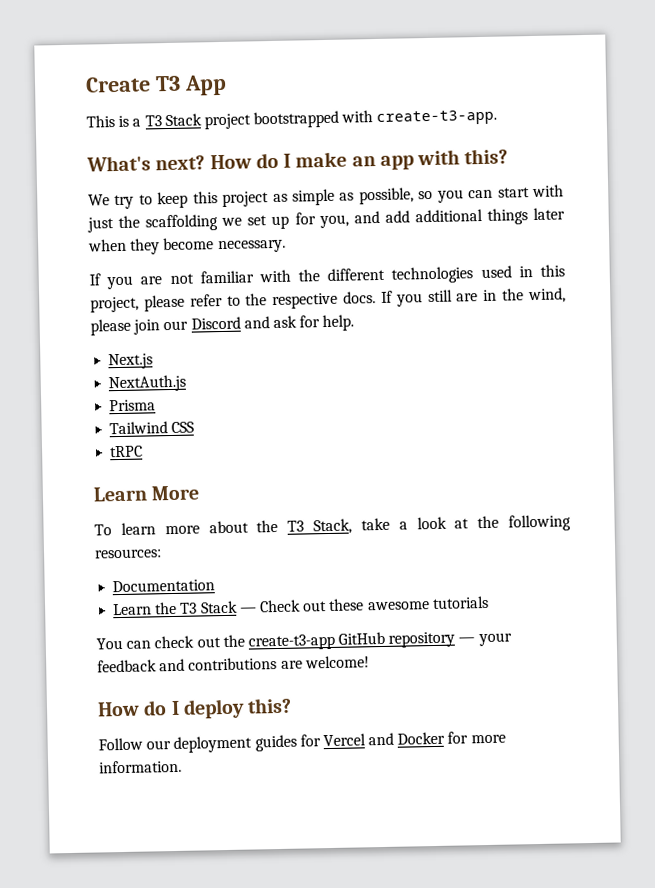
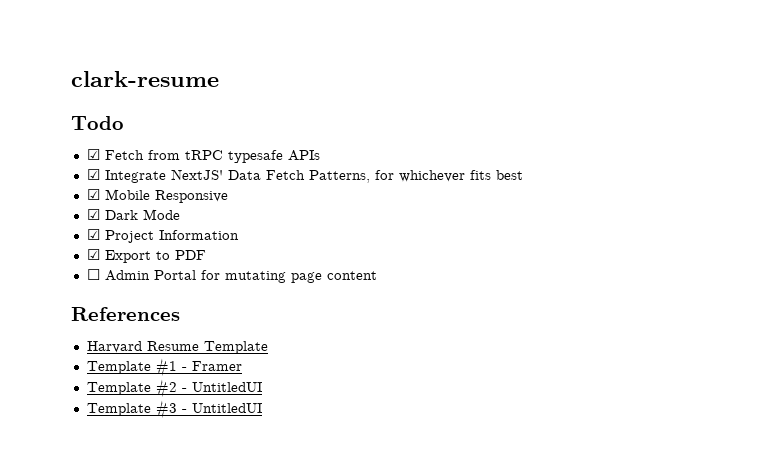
- Create T3 App
- This is a T3 Stack project bootstrapped with create-t3-app.
- What's next? How do I make an app with this?
- We try to keep this project as simple as possible, so you can start with just the scaffolding we set up for you, and add additional things later when they become necessary.
- If you are not familiar with the different technologies used in this project, please refer to the respective docs. If you still are in the wind, please join our Discord and ask for help.
- Next.js
- NextAuth.js
- Prisma
- Tailwind CSS
- tRPC
- Learn More
- To learn more about the T3 Stack, take a look at the following resources:
- Documentation
- Learn the T3 Stack — Check out these awesome tutorials
- You can check out the create-t3-app GitHub repository — your feedback and contributions are welcome!
- How do I deploy this?
- Follow our deployment guides for Vercel and Docker for more information.
+ clark-resume
+ Todo
+ ☑ Fetch from tRPC typesafe APIs
+ ☑ Integrate NextJS' Data Fetch Patterns, for whichever fits best
+ ☑ Mobile Responsive
+ ☑ Dark Mode
+ ☑ Project Information
+ ☑ Export to PDF
+ ☐ Admin Portal for mutating page content
+ References
+ Harvard Resume Template
+ Template #1 - Framer
+ Template #2 - UntitledUI
+ Template #3 - UntitledUI

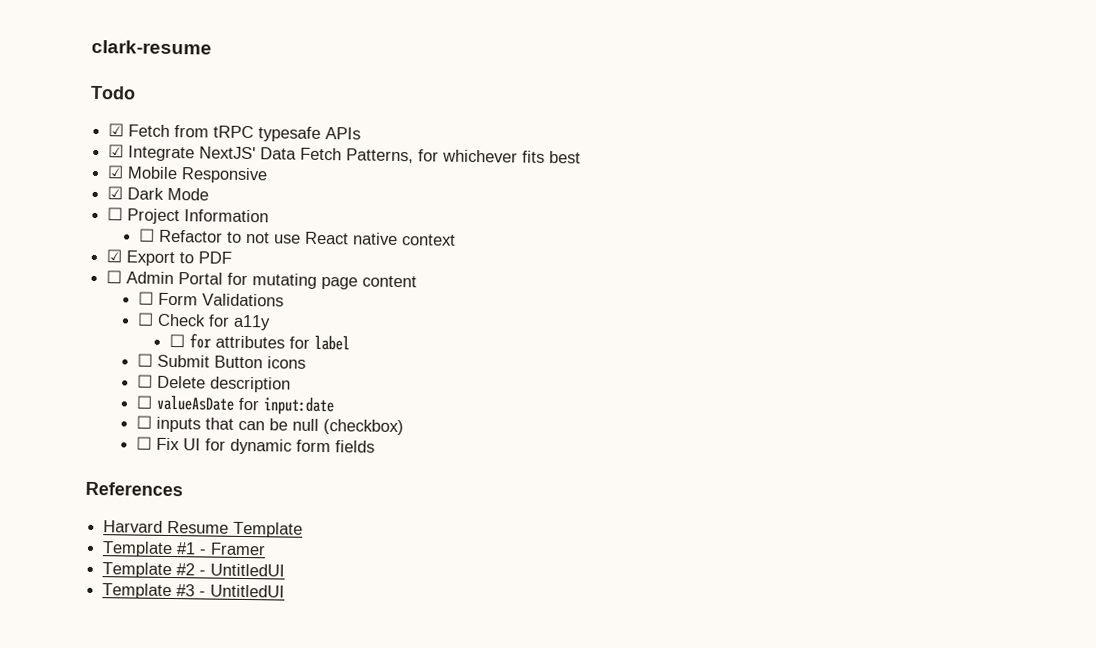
- ☑ Project Information
+ ☐ Project Information
+ ☐ Refactor to not use React native context
+ ☐ Form Validations
+ ☐ Check for a11y
+ ☐ for attributes for label
+ ☐ Submit Button icons
+ ☐ Delete description
+ ☐ valueAsDate for input:date
+ ☐ inputs that can be null (checkbox)
+ ☐ Fix UI for dynamic form fields

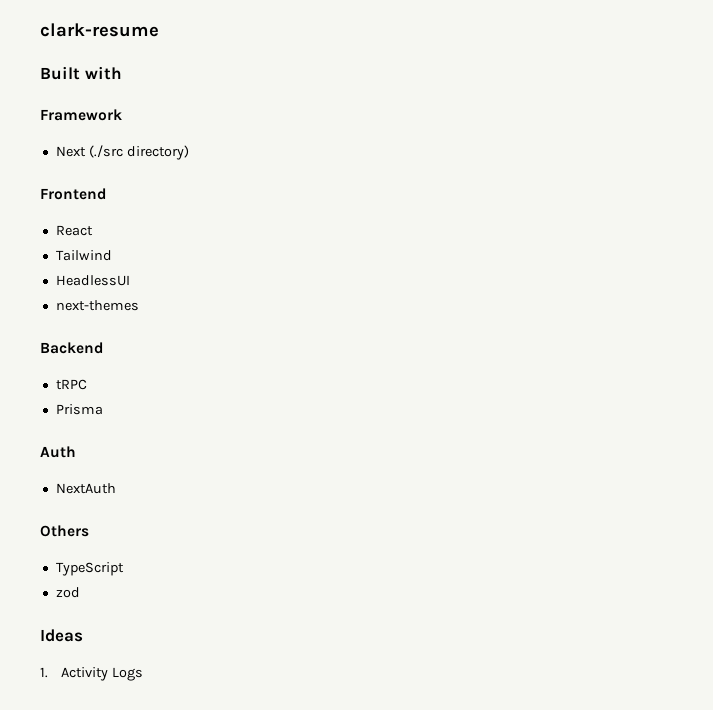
- Todo
- ☑ Fetch from tRPC typesafe APIs
- ☑ Integrate NextJS' Data Fetch Patterns, for whichever fits best
- ☑ Mobile Responsive
- ☑ Dark Mode
- ☐ Project Information
- ☐ Refactor to not use React native context
- ☑ Export to PDF
- ☐ Admin Portal for mutating page content
- ☐ Form Validations
- ☐ Check for a11y
- ☐ for attributes for label
- ☐ Submit Button icons
- ☐ Delete description
- ☐ valueAsDate for input:date
- ☐ inputs that can be null (checkbox)
- ☐ Fix UI for dynamic form fields
- References
- Harvard Resume Template
- Template #1 - Framer
- Template #2 - UntitledUI
- Template #3 - UntitledUI
+ Built with
+ Framework
+ Next (./src directory)
+ Frontend
+ React
+ Tailwind
+ HeadlessUI
+ next-themes
+ Backend
+ tRPC
+ Prisma
+ Auth
+ NextAuth
+ Others
+ TypeScript
+ zod
+ Ideas
+ 1. Activity Logs

